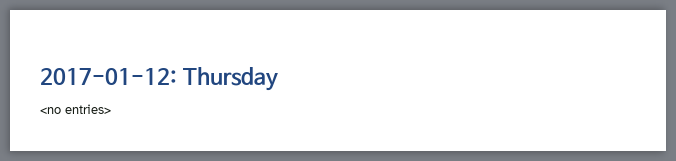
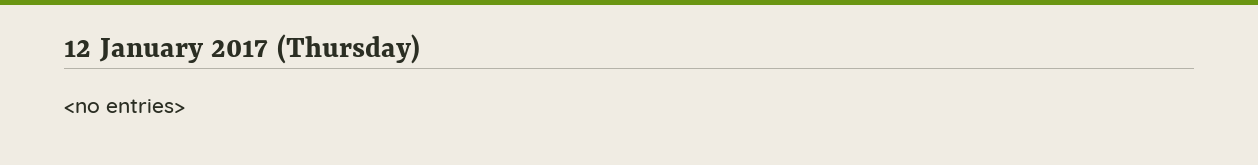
- 2017-01-12: Thursday
+ 12 January 2017 (Thursday)

